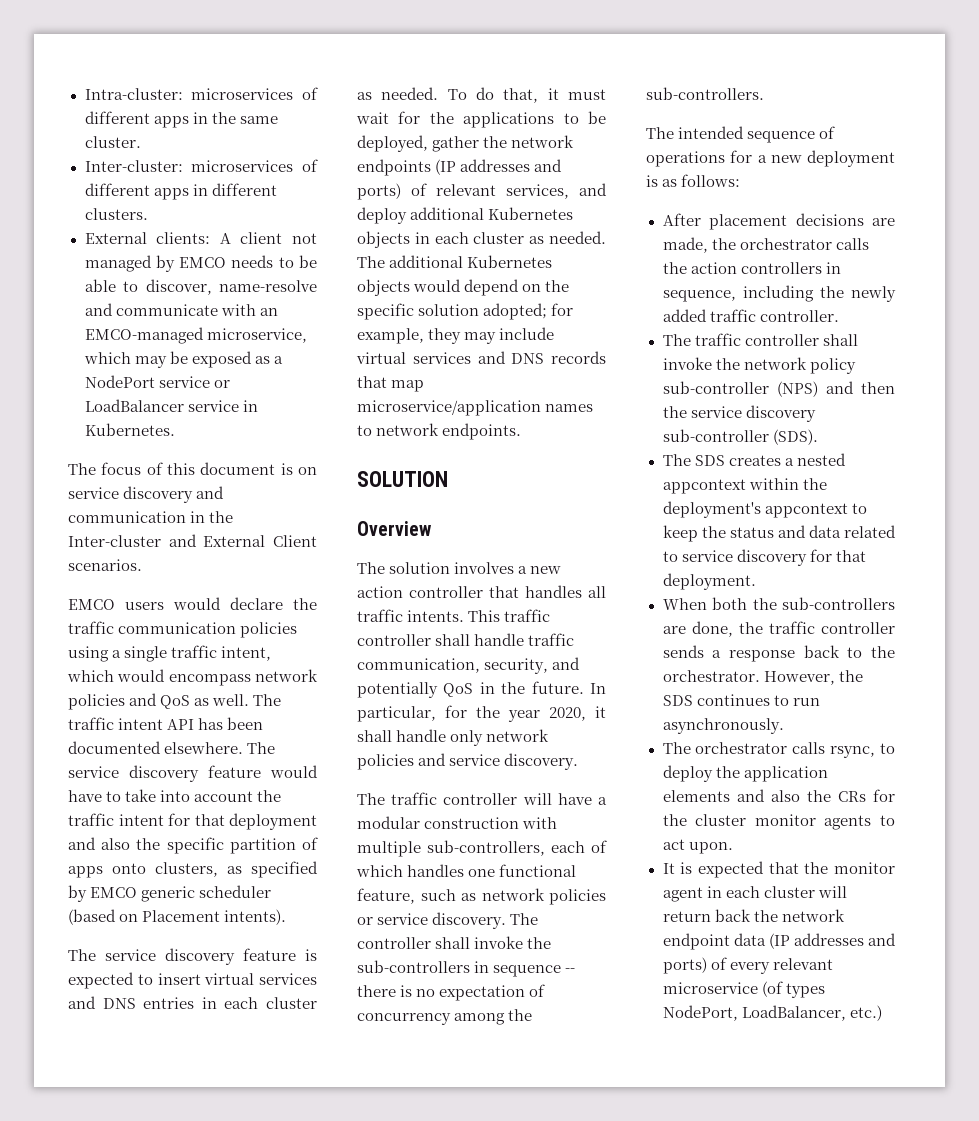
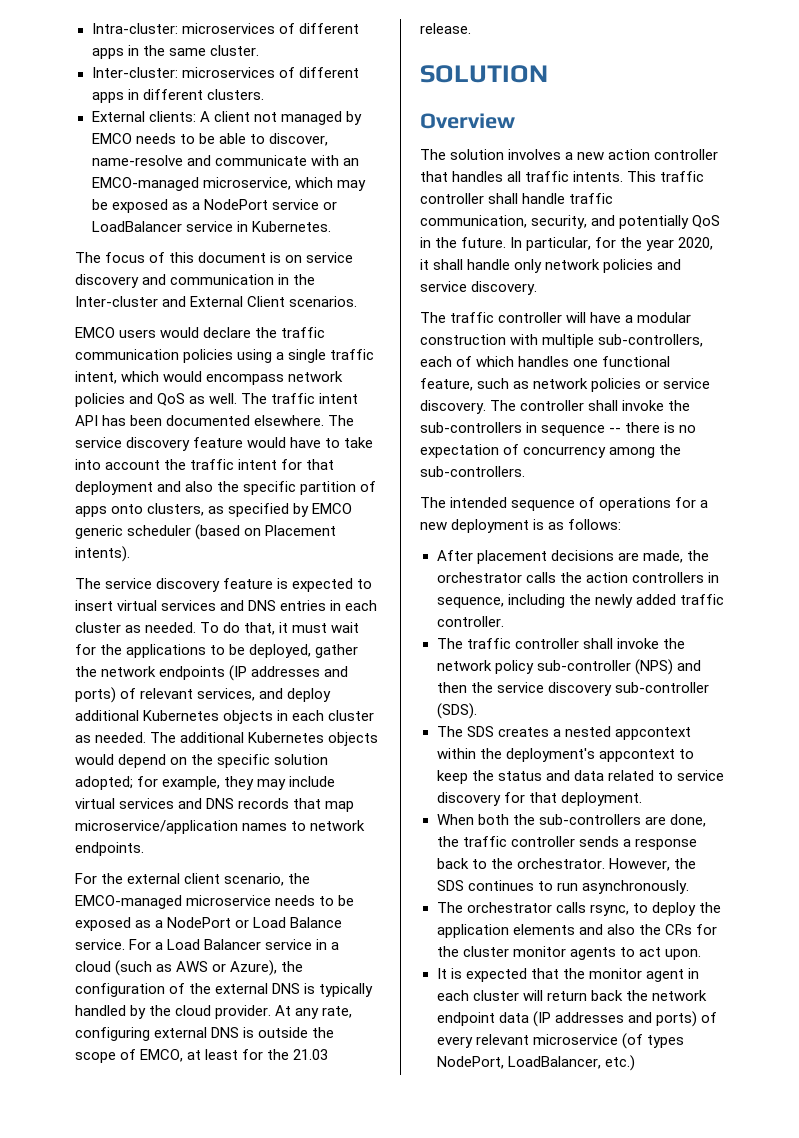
+ For the external client scenario, the EMCO-managed microservice needs to be exposed as a NodePort or Load Balance service. For a Load Balancer service in a cloud (such as AWS or Azure), the configuration of the external DNS is typically handled by the cloud provider. At any rate, configuring external DNS is outside the scope of EMCO, at least for the 21.03 release.

